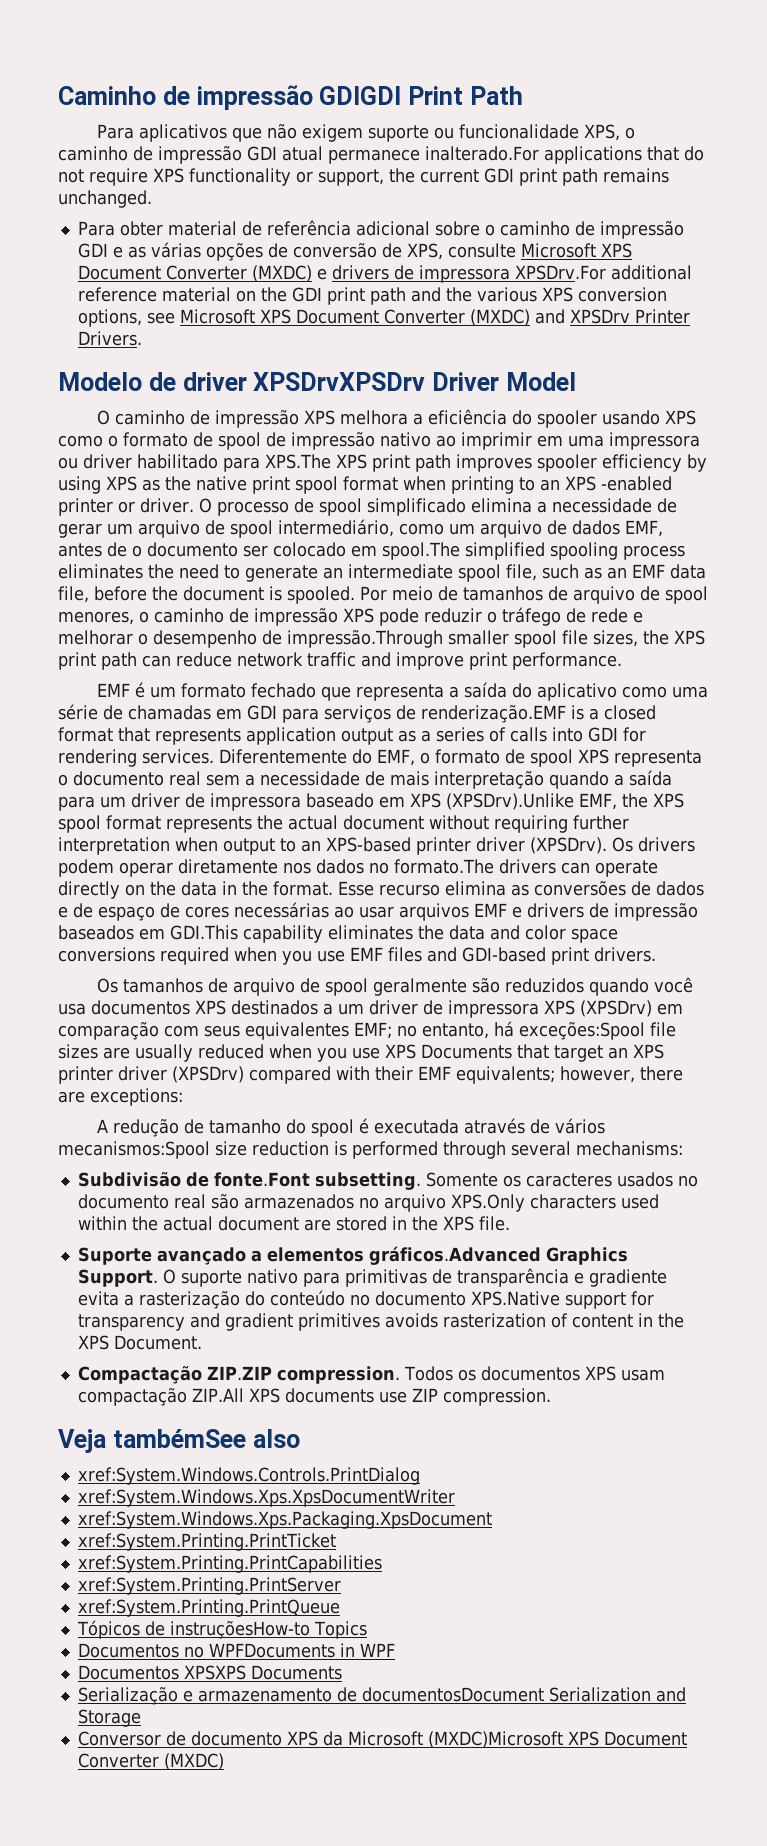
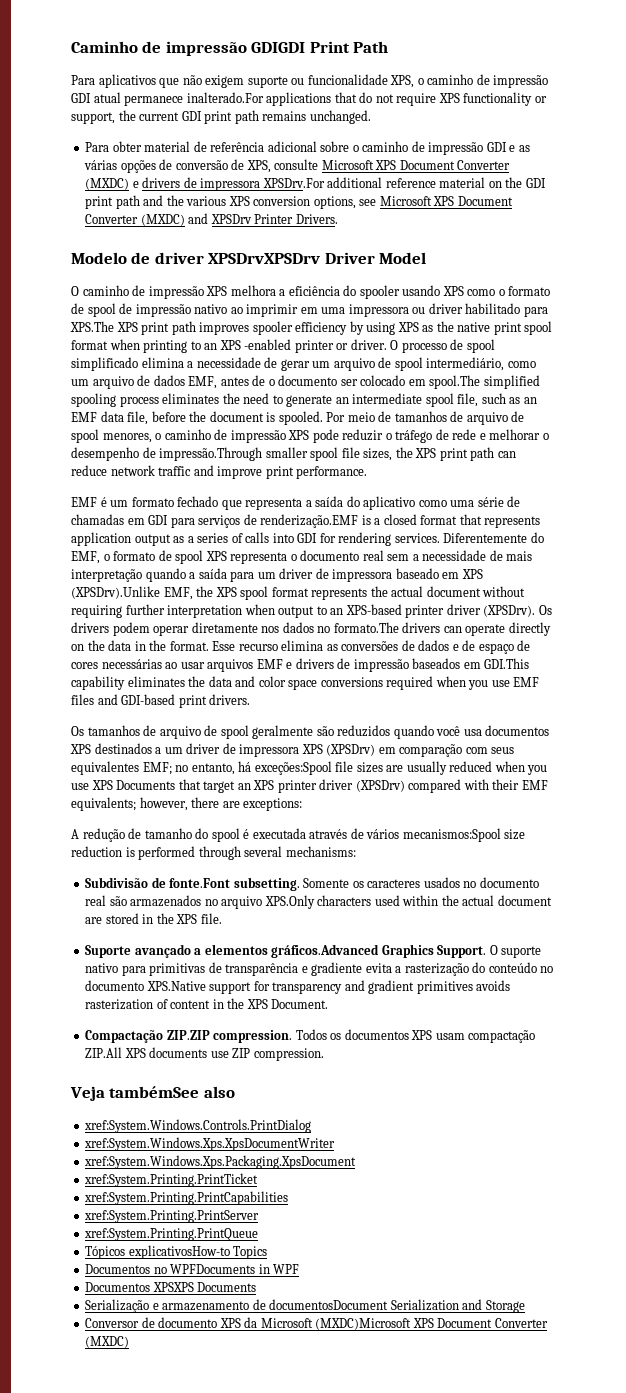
- Tópicos de instruçõesHow-to Topics
+ Tópicos explicativosHow-to Topics

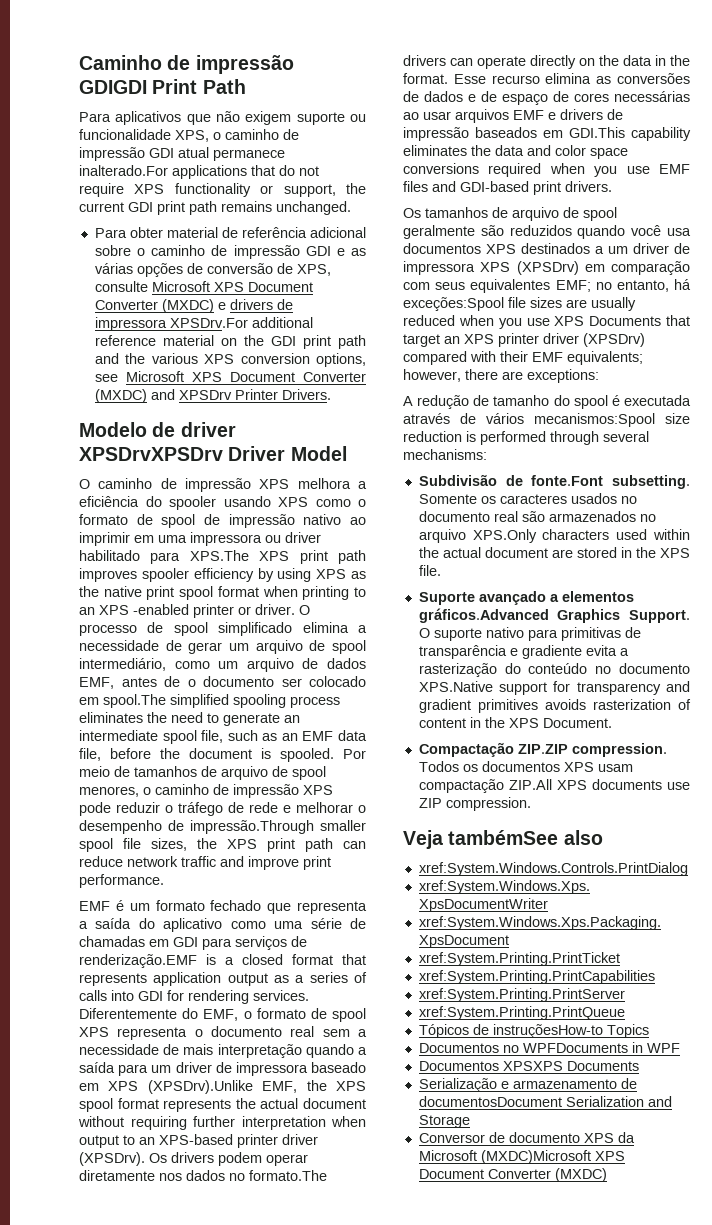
- Tópicos explicativosHow-to Topics
+ Tópicos de instruçõesHow-to Topics

